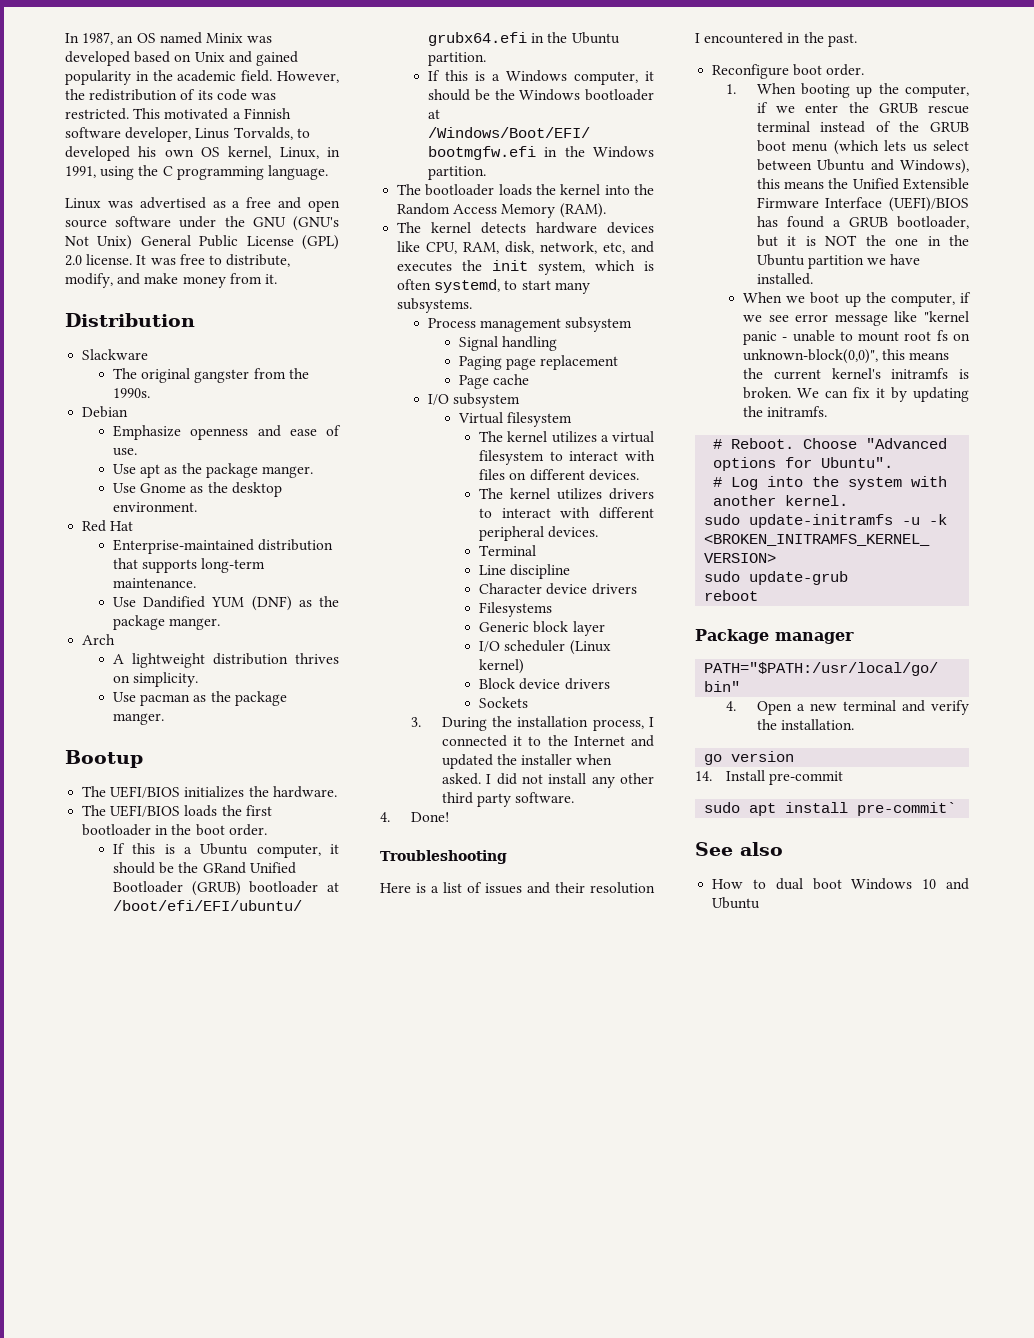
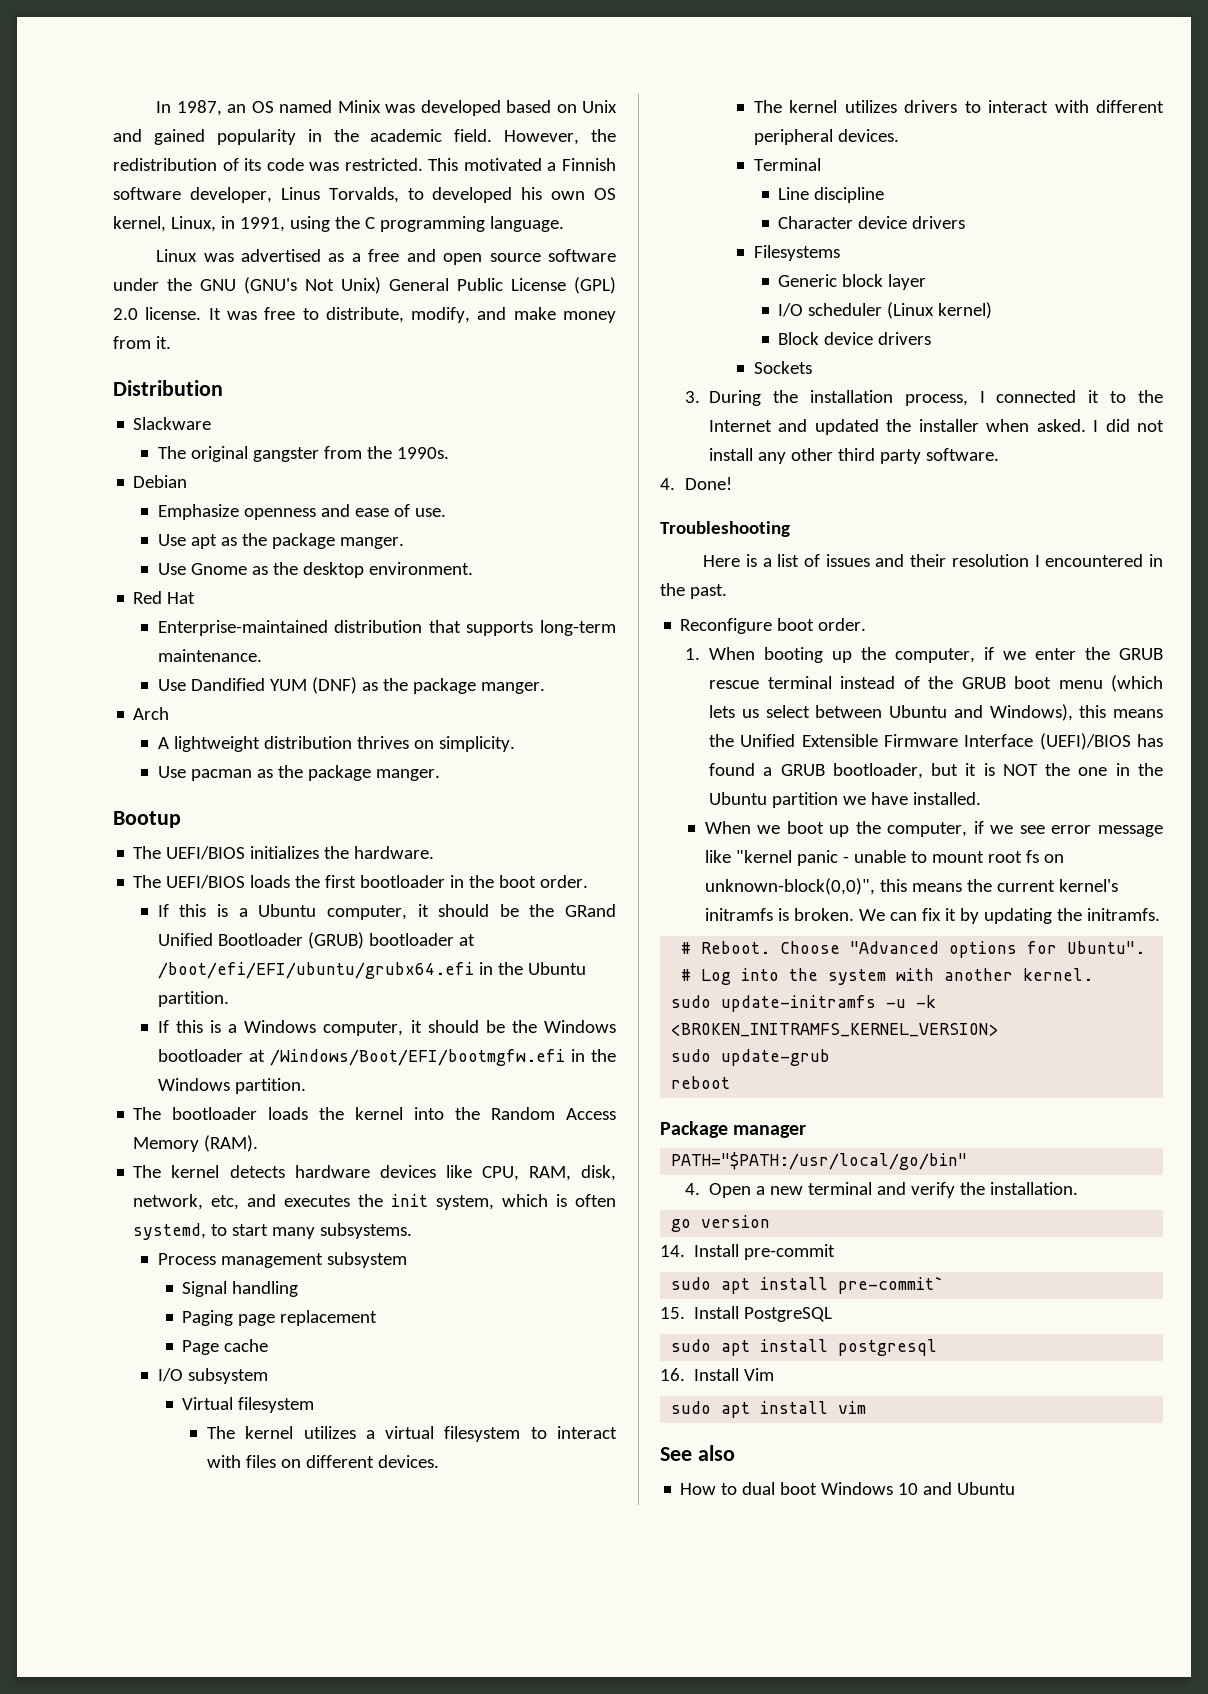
+ 15. Install PostgreSQL
+ sudo apt install postgresql
+ 16. Install Vim
+ sudo apt install vim

